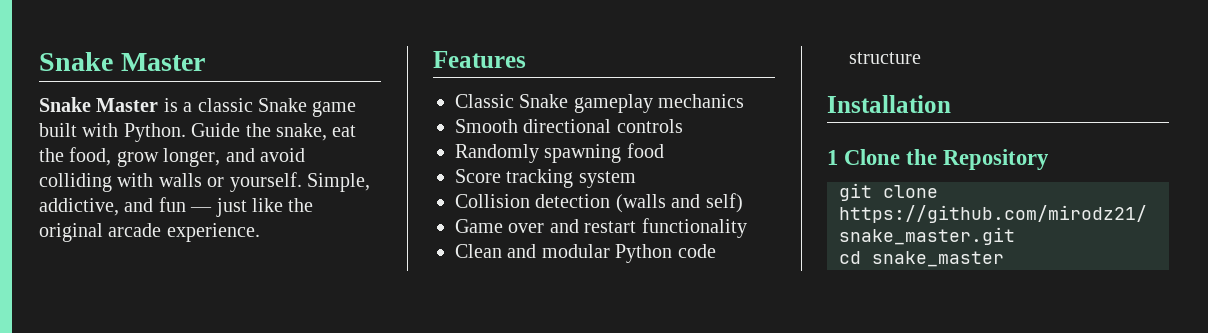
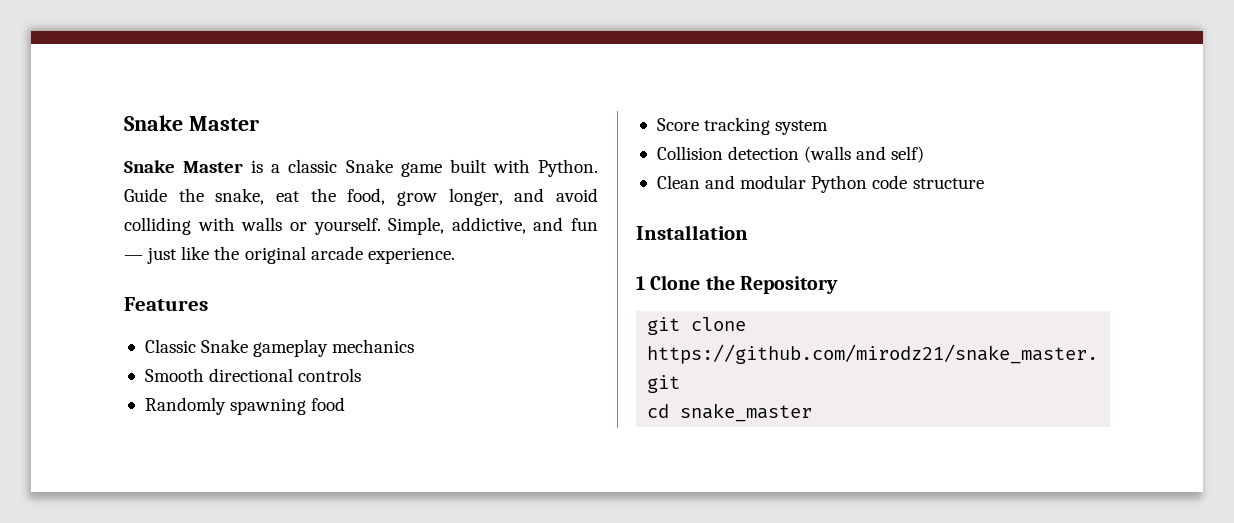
- Game over and restart functionality

